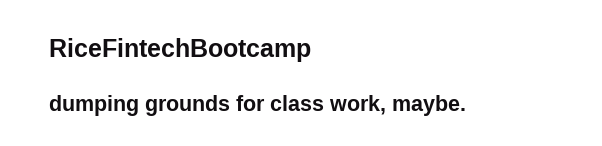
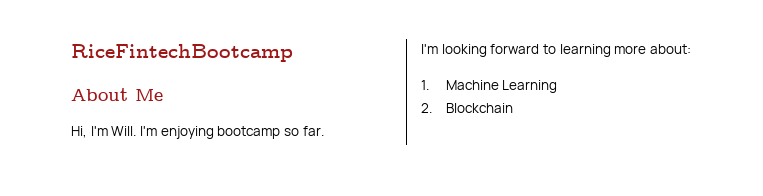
- dumping grounds for class work, maybe.
+ About Me
+ Hi, I'm Will. I'm enjoying bootcamp so far.
+ I'm looking forward to learning more about:
+ 1. Machine Learning
+ 2. Blockchain

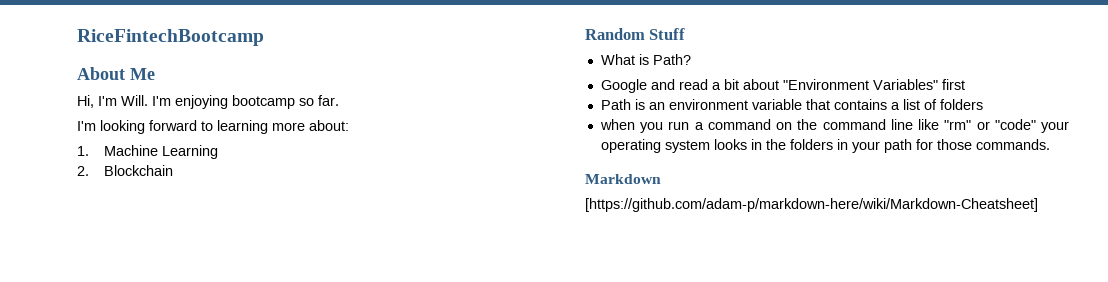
+ Random Stuff
+ What is Path?
+ Google and read a bit about "Environment Variables" first
+ Path is an environment variable that contains a list of folders
+ when you run a command on the command line like "rm" or "code" your operating system looks in the folders in your path for those commands.
+ Markdown
+ [https://github.com/adam-p/markdown-here/wiki/Markdown-Cheatsheet]

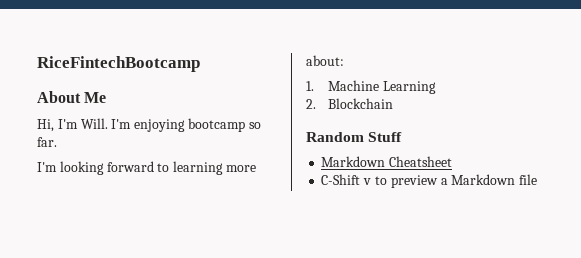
- What is Path?
- Google and read a bit about "Environment Variables" first
- Path is an environment variable that contains a list of folders
- when you run a command on the command line like "rm" or "code" your operating system looks in the folders in your path for those commands.
- Markdown
- [https://github.com/adam-p/markdown-here/wiki/Markdown-Cheatsheet]
+ Markdown Cheatsheet
+ C-Shift v to preview a Markdown file

